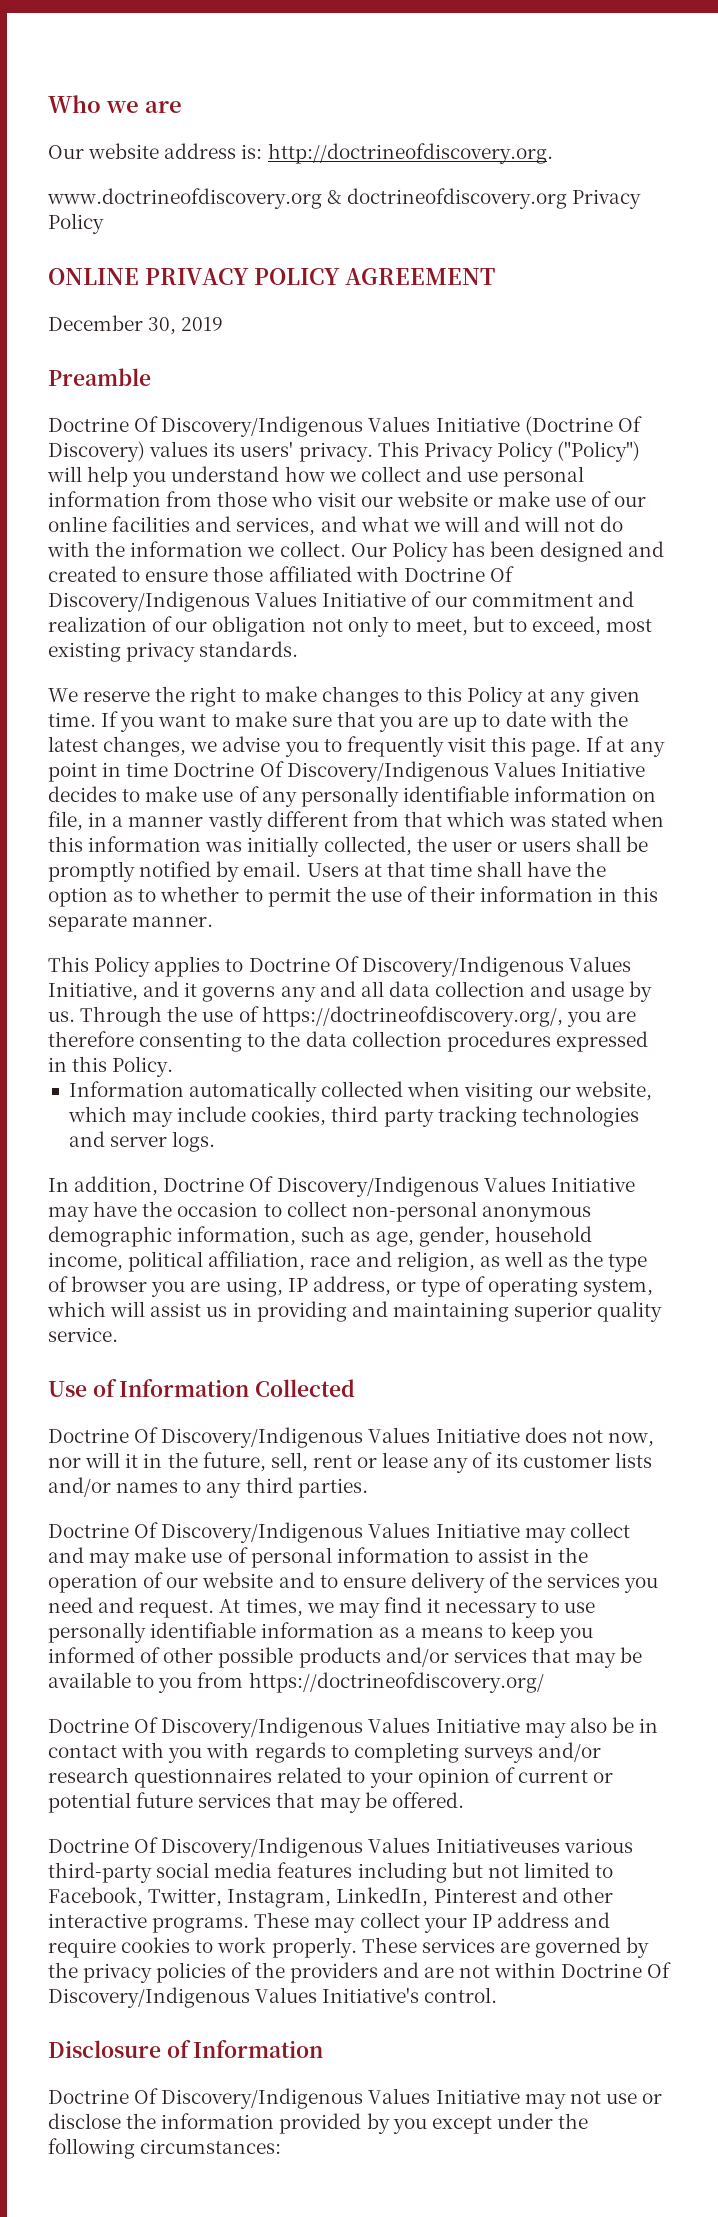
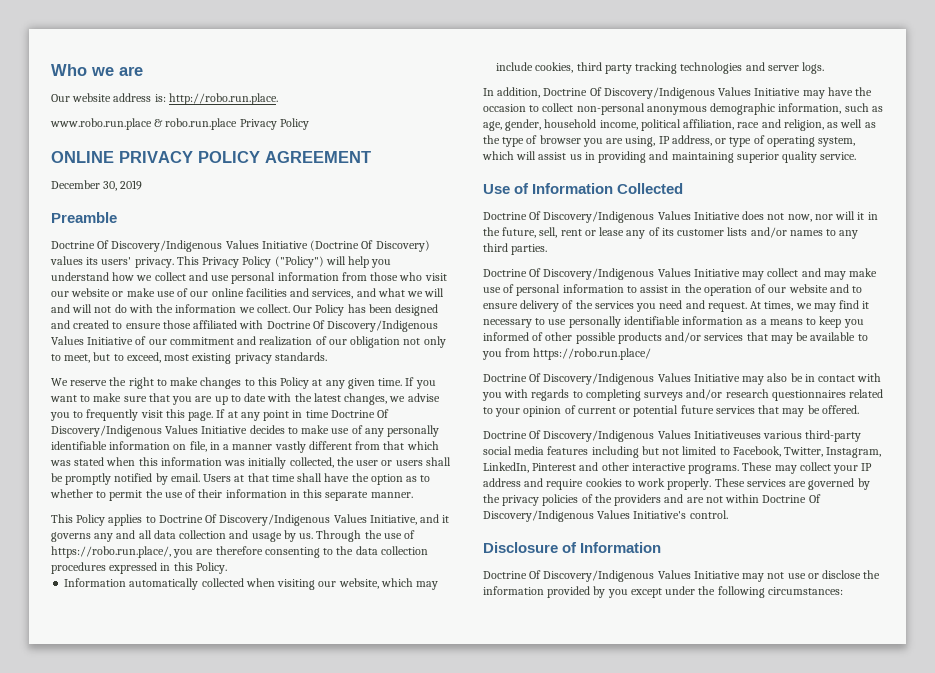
- Our website address is: http://doctrineofdiscovery.org.
- www.doctrineofdiscovery.org & doctrineofdiscovery.org Privacy Policy
+ Our website address is: http://robo.run.place.
+ www.robo.run.place & robo.run.place Privacy Policy
- Through the use of https://doctrineofdiscovery.org/, you are therefore consenting to the data collection procedures expressed in this Policy.
+ Through the use of https://robo.run.place/, you are therefore consenting to the data collection procedures expressed in this Policy.
- At times, we may find it necessary to use personally identifiable information as a means to keep you informed of other possible products and/or services that may be available to you from https://doctrineofdiscovery.org/
+ At times, we may find it necessary to use personally identifiable information as a means to keep you informed of other possible products and/or services that may be available to you from https://robo.run.place/

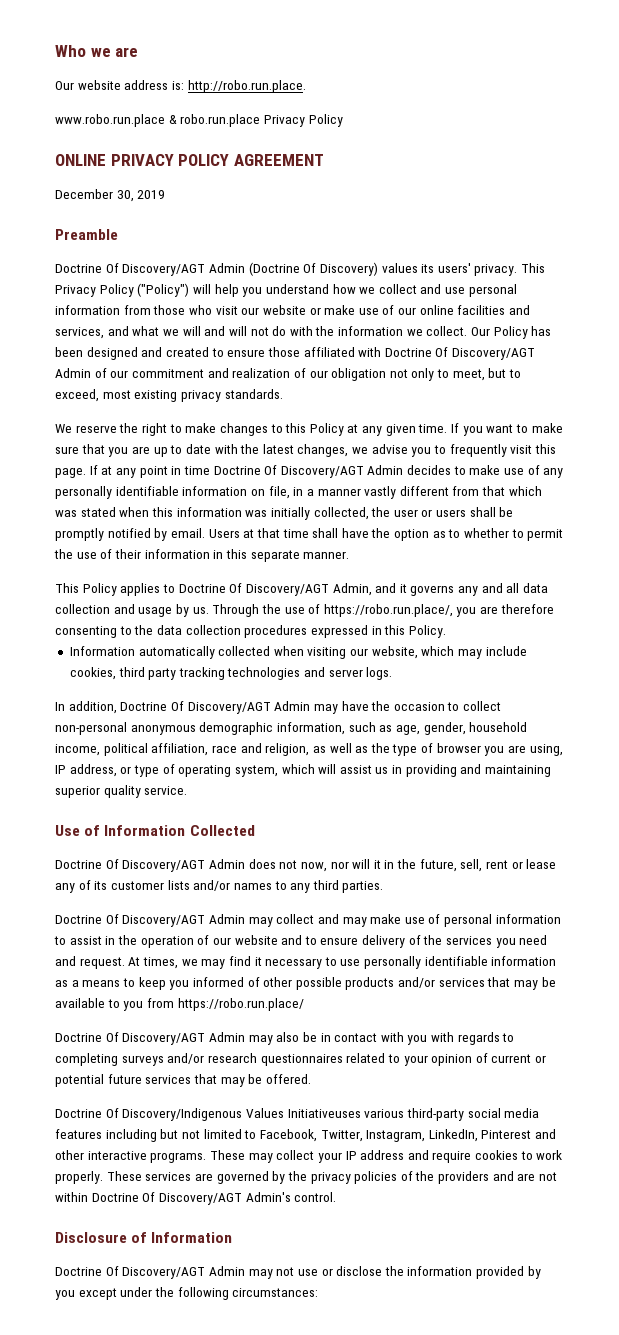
- Doctrine Of Discovery/Indigenous Values Initiative (Doctrine Of Discovery) values its users' privacy.
+ Doctrine Of Discovery/AGT Admin (Doctrine Of Discovery) values its users' privacy.
- Our Policy has been designed and created to ensure those affiliated with Doctrine Of Discovery/Indigenous Values Initiative of our commitment and realization of our obligation not only to meet, but to exceed, most existing privacy standards.
+ Our Policy has been designed and created to ensure those affiliated with Doctrine Of Discovery/AGT Admin of our commitment and realization of our obligation not only to meet, but to exceed, most existing privacy standards.
- If at any point in time Doctrine Of Discovery/Indigenous Values Initiative decides to make use of any personally identifiable information on file, in a manner vastly different from that which was stated when this information was initially collected, the user or users shall be promptly notified by email.
+ If at any point in time Doctrine Of Discovery/AGT Admin decides to make use of any personally identifiable information on file, in a manner vastly different from that which was stated when this information was initially collected, the user or users shall be promptly notified by email.
- This Policy applies to Doctrine Of Discovery/Indigenous Values Initiative, and it governs any and all data collection and usage by us.
+ This Policy applies to Doctrine Of Discovery/AGT Admin, and it governs any and all data collection and usage by us.
- In addition, Doctrine Of Discovery/Indigenous Values Initiative may have the occasion to collect non-personal anonymous demographic information, such as age, gender, household income, political affiliation, race and religion, as well as the type of browser you are using, IP address, or type of operating system, which will assist us in providing and maintaining superior quality service.
+ In addition, Doctrine Of Discovery/AGT Admin may have the occasion to collect non-personal anonymous demographic information, such as age, gender, household income, political affiliation, race and religion, as well as the type of browser you are using, IP address, or type of operating system, which will assist us in providing and maintaining superior quality service.
- Doctrine Of Discovery/Indigenous Values Initiative does not now, nor will it in the future, sell, rent or lease any of its customer lists and/or names to any third parties.
+ Doctrine Of Discovery/AGT Admin does not now, nor will it in the future, sell, rent or lease any of its customer lists and/or names to any third parties.
- Doctrine Of Discovery/Indigenous Values Initiative may collect and may make use of personal information to assist in the operation of our website and to ensure delivery of the services you need and request.
+ Doctrine Of Discovery/AGT Admin may collect and may make use of personal information to assist in the operation of our website and to ensure delivery of the services you need and request.
- Doctrine Of Discovery/Indigenous Values Initiative may also be in contact with you with regards to completing surveys and/or research questionnaires related to your opinion of current or potential future services that may be offered.
+ Doctrine Of Discovery/AGT Admin may also be in contact with you with regards to completing surveys and/or research questionnaires related to your opinion of current or potential future services that may be offered.
- These services are governed by the privacy policies of the providers and are not within Doctrine Of Discovery/Indigenous Values Initiative's control.
+ These services are governed by the privacy policies of the providers and are not within Doctrine Of Discovery/AGT Admin's control.
- Doctrine Of Discovery/Indigenous Values Initiative may not use or disclose the information provided by you except under the following circumstances:
+ Doctrine Of Discovery/AGT Admin may not use or disclose the information provided by you except under the following circumstances:

